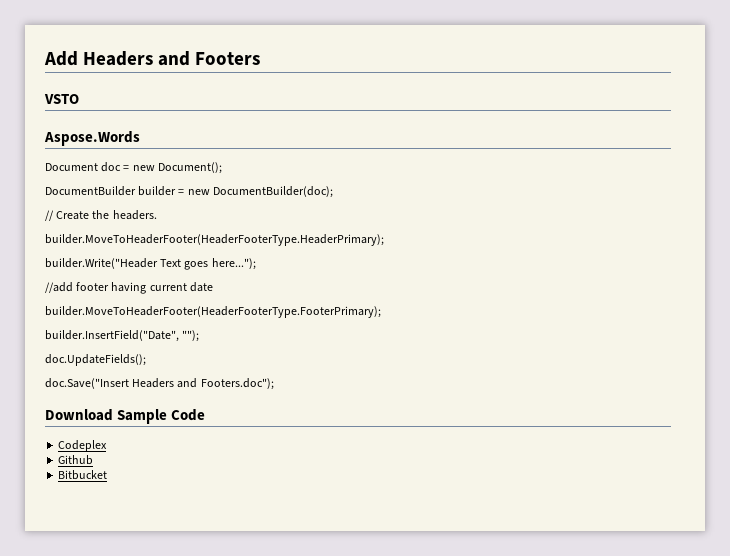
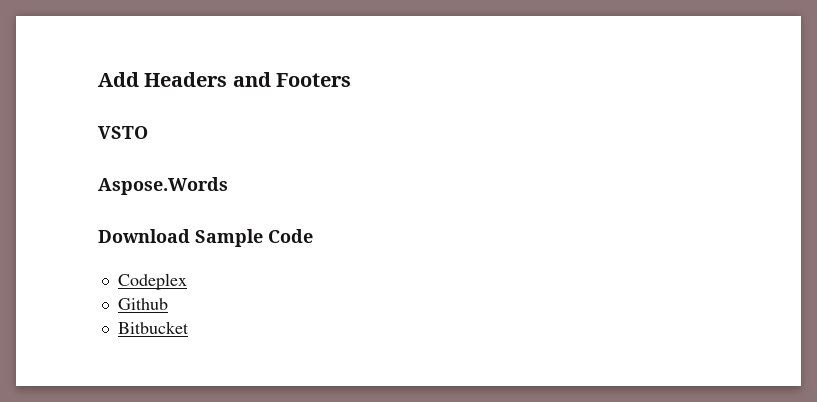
- Document doc = new Document();
- DocumentBuilder builder = new DocumentBuilder(doc);
- // Create the headers.
- builder.MoveToHeaderFooter(HeaderFooterType.HeaderPrimary);
- builder.Write("Header Text goes here...");
- //add footer having current date
- builder.MoveToHeaderFooter(HeaderFooterType.FooterPrimary);
- builder.InsertField("Date", "");
- doc.UpdateFields();
- doc.Save("Insert Headers and Footers.doc");

